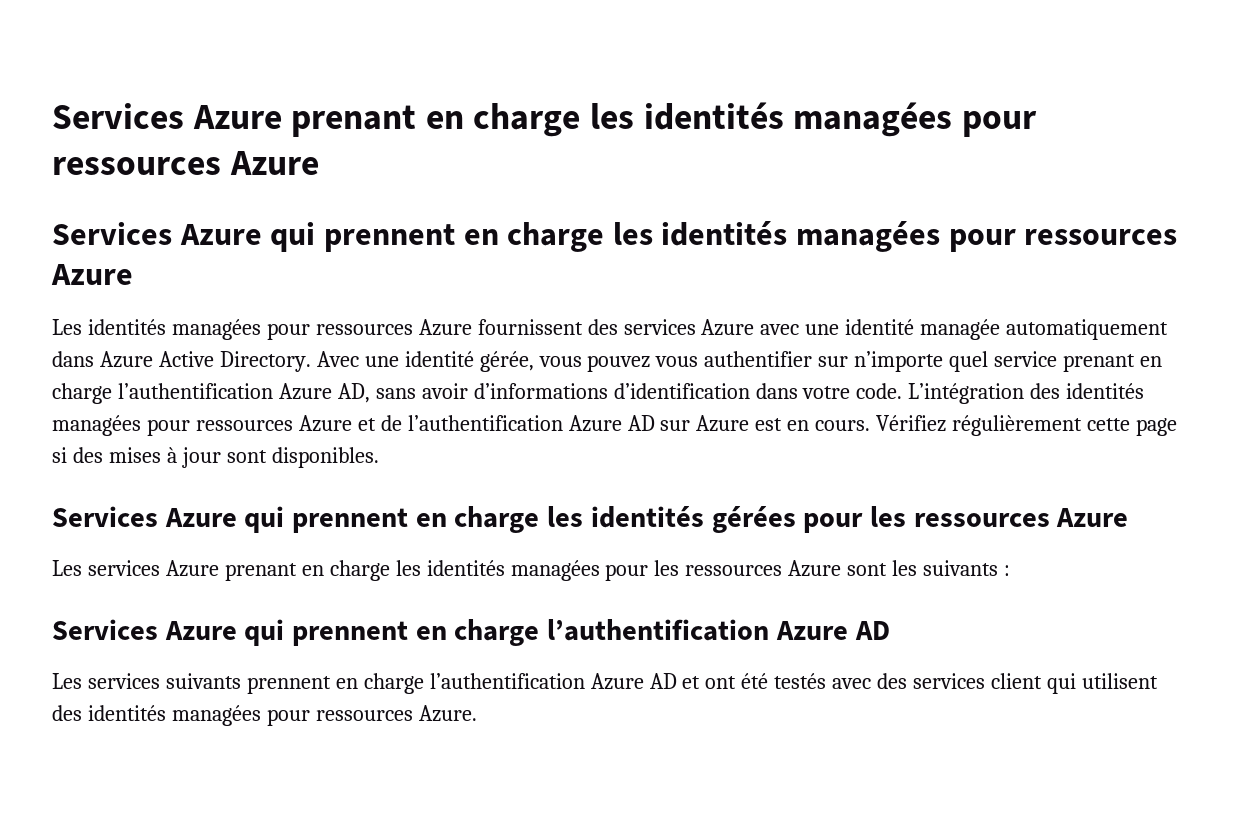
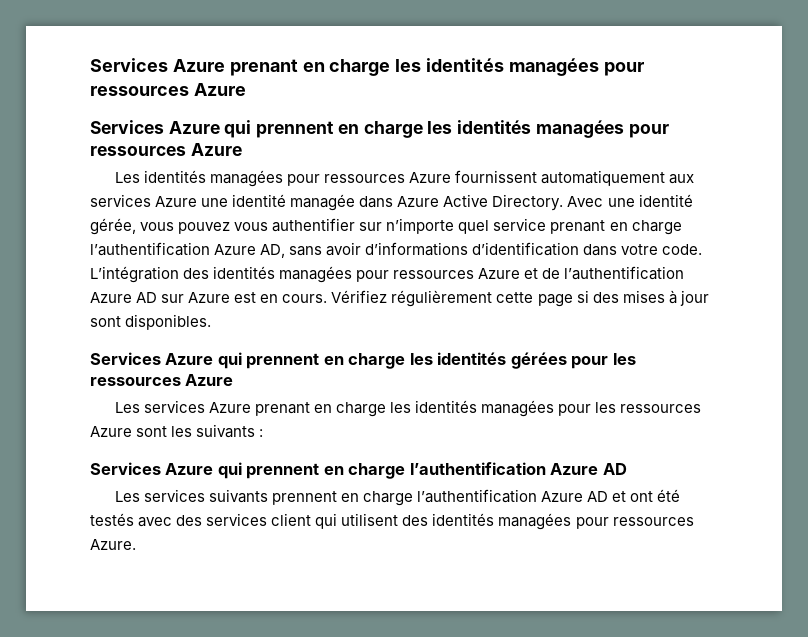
- Les identités managées pour ressources Azure fournissent des services Azure avec une identité managée automatiquement dans Azure Active Directory.
+ Les identités managées pour ressources Azure fournissent automatiquement aux services Azure une identité managée dans Azure Active Directory.

